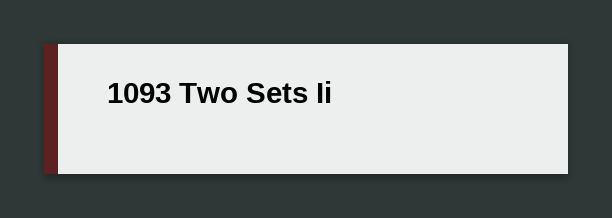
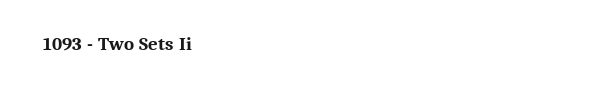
- 1093 Two Sets Ii
+ 1093 - Two Sets Ii

